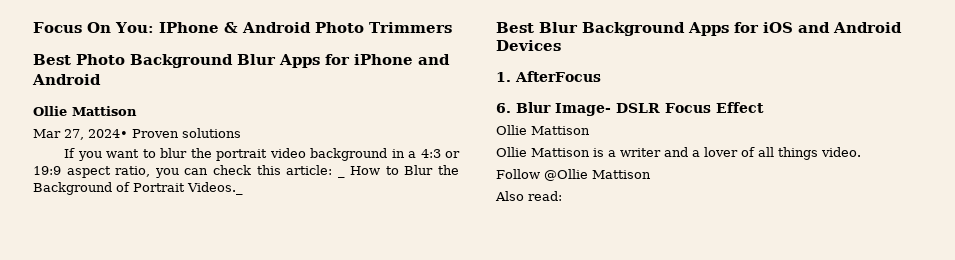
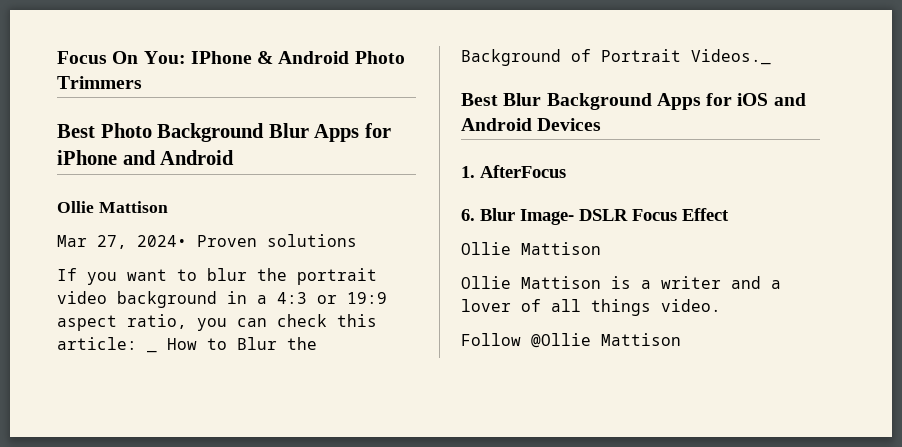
- Also read:

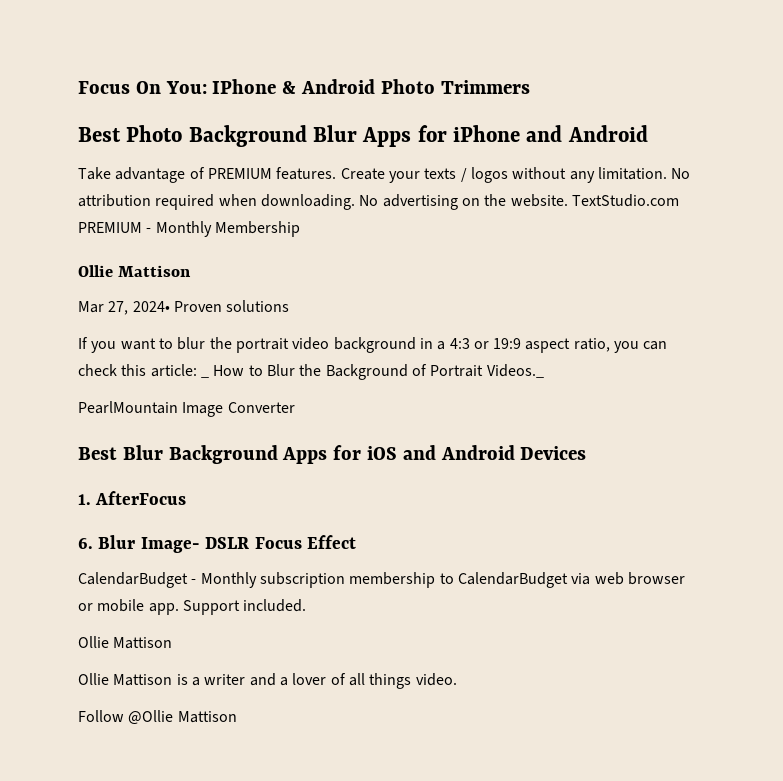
+ Take advantage of PREMIUM features. Create your texts / logos without any limitation. No attribution required when downloading. No advertising on the website. TextStudio.com PREMIUM - Monthly Membership
+ PearlMountain Image Converter
+ CalendarBudget - Monthly subscription membership to CalendarBudget via web browser or mobile app. Support included.

